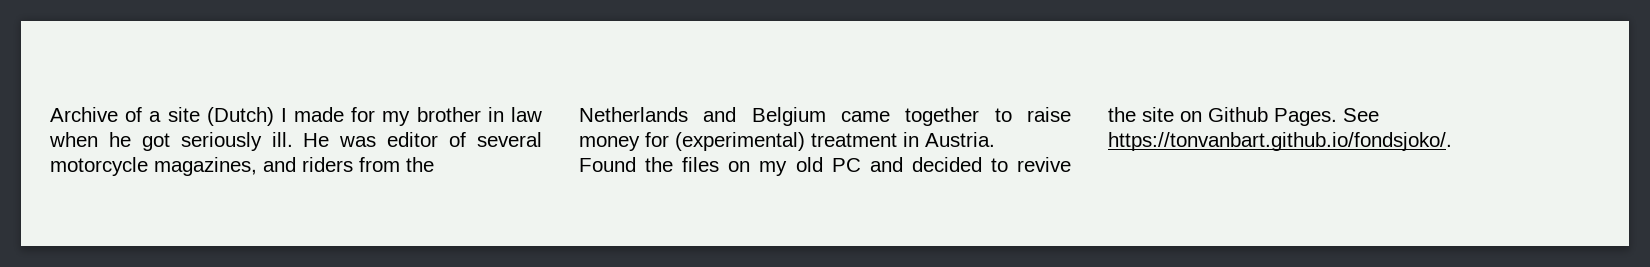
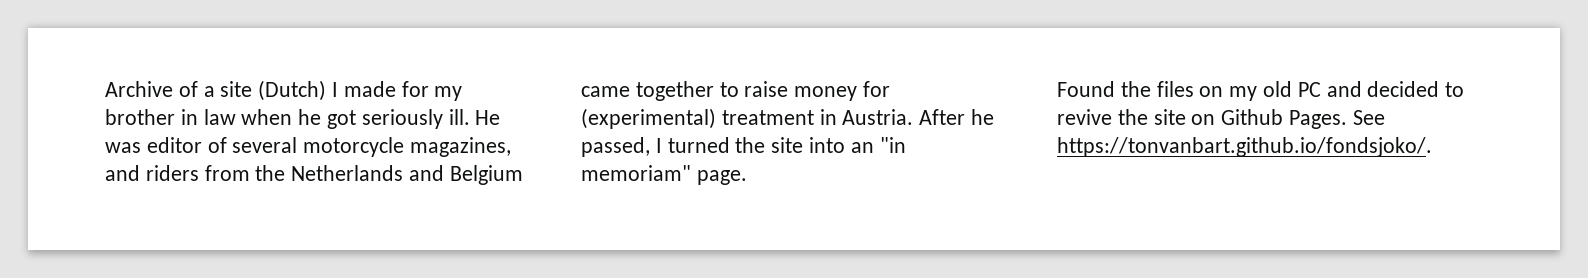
+ After he passed, I turned the site into an "in memoriam" page.

